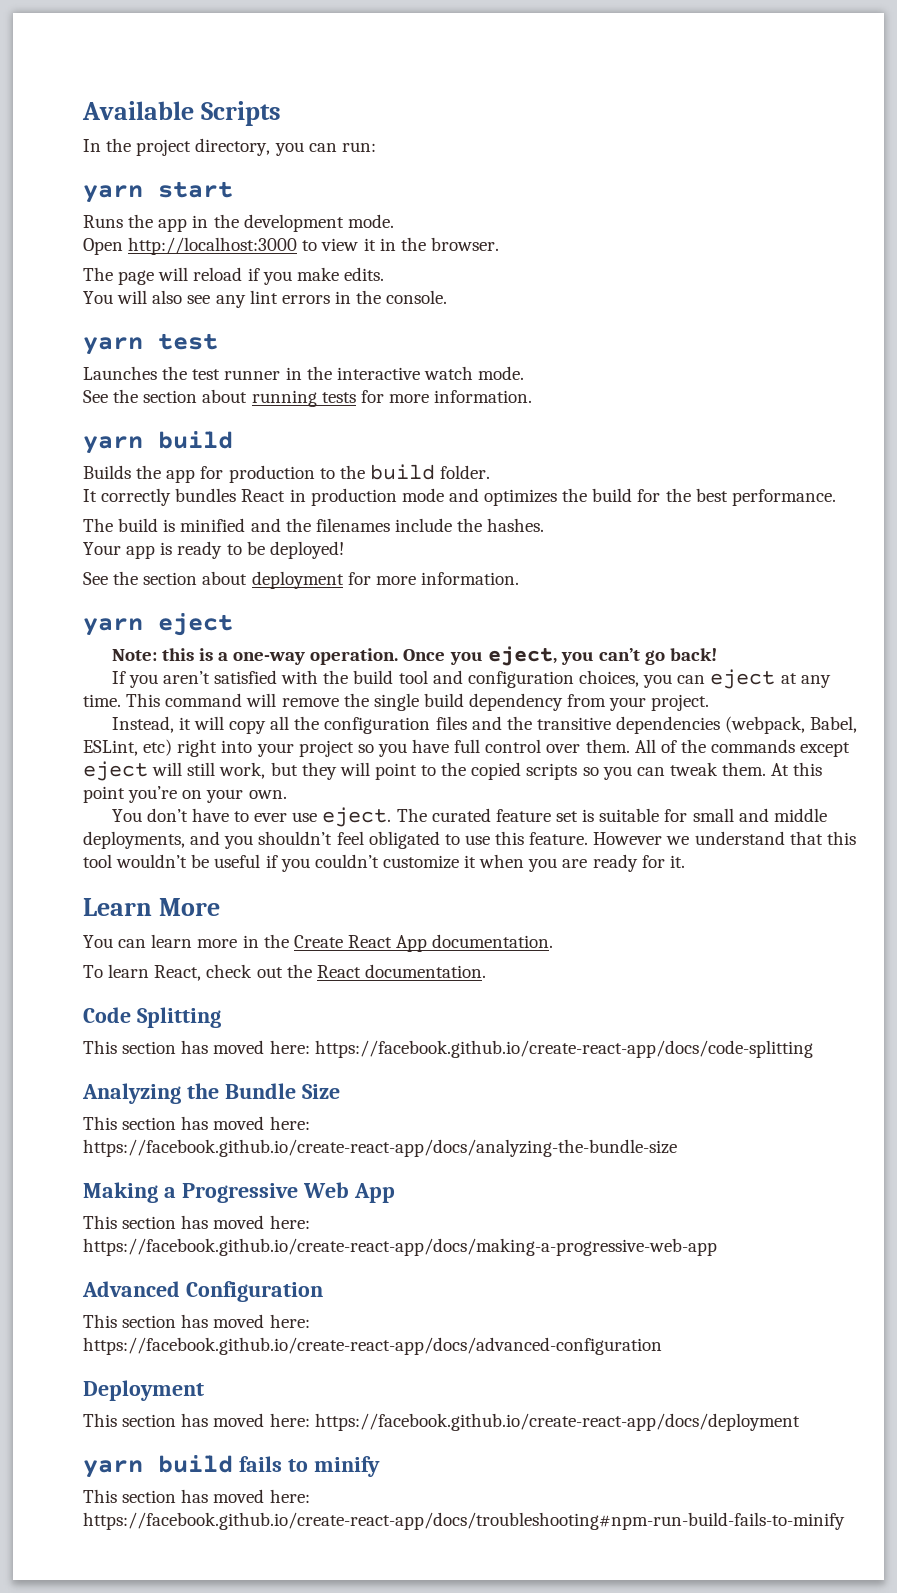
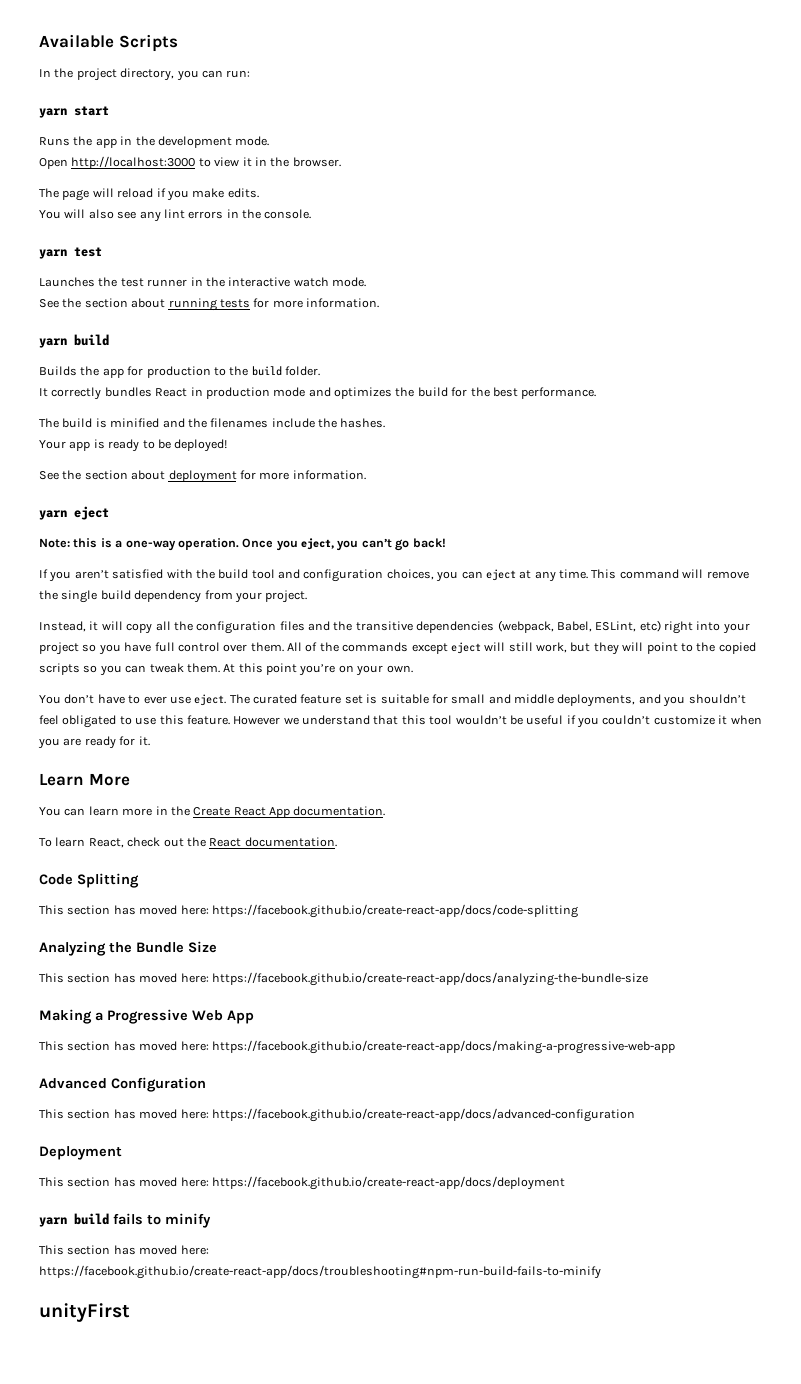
+ unityFirst

